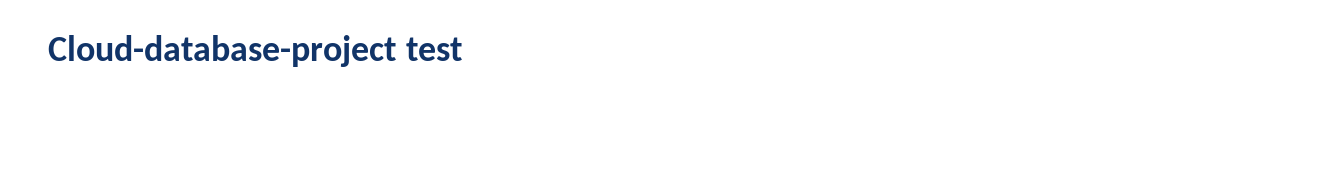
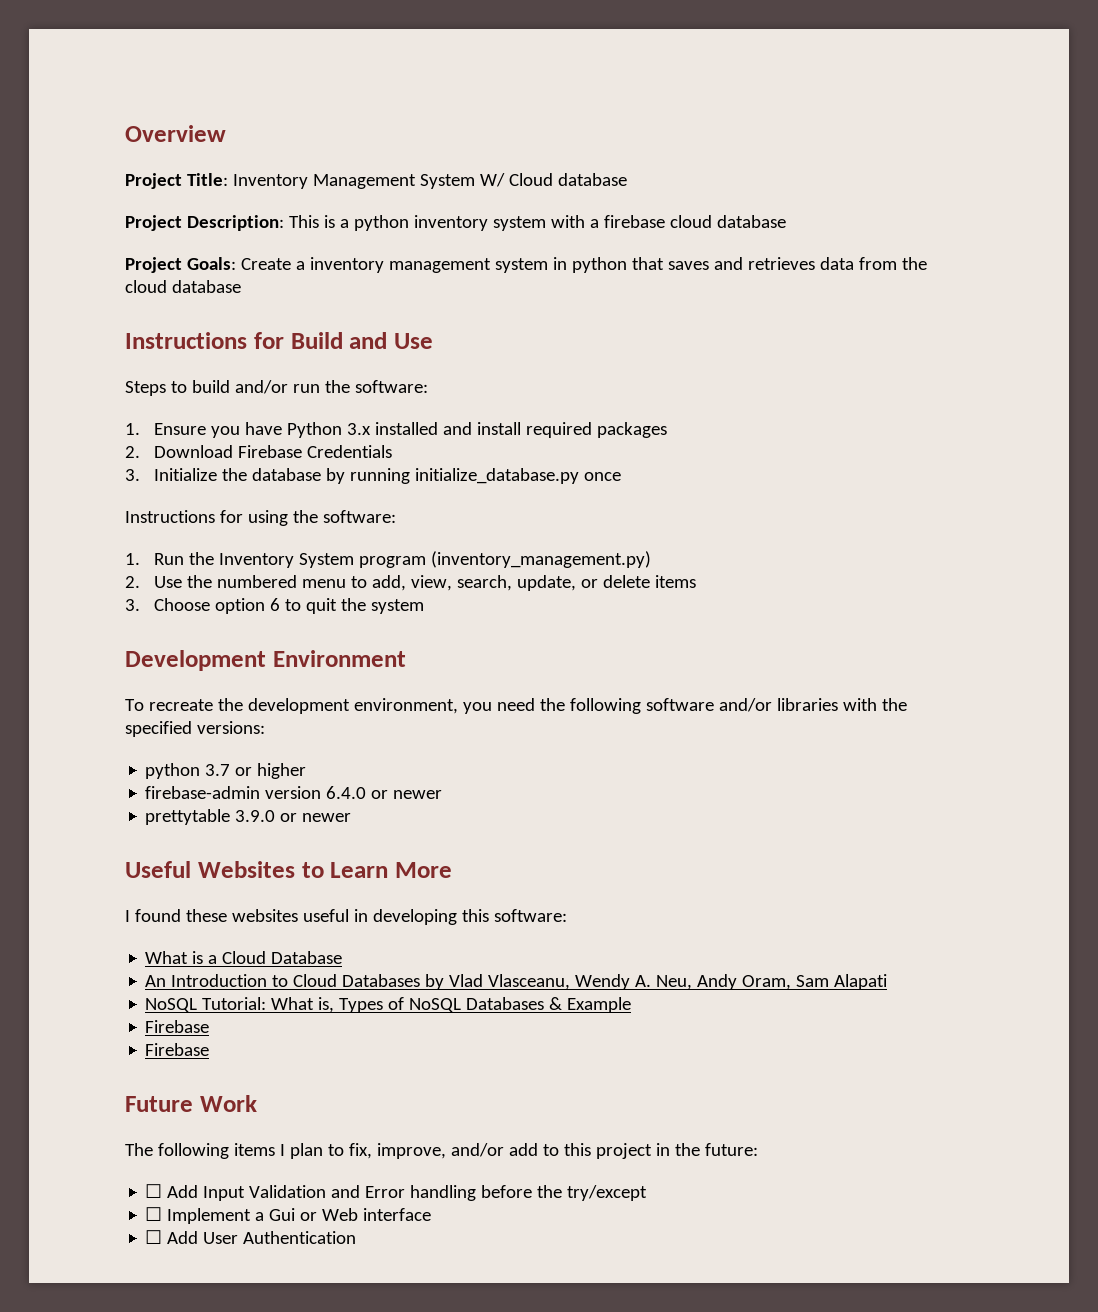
- Cloud-database-project test
+ Overview
+ Project Title: Inventory Management System W/ Cloud database
+ Project Description: This is a python inventory system with a firebase cloud database
+ Project Goals: Create a inventory management system in python that saves and retrieves data from the cloud database
+ Instructions for Build and Use
+ Steps to build and/or run the software:
+ 1. Ensure you have Python 3.x installed and install required packages
+ 2. Download Firebase Credentials
+ 3. Initialize the database by running initialize_database.py once
+ Instructions for using the software:
+ 1. Run the Inventory System program (inventory_management.py)
+ 2. Use the numbered menu to add, view, search, update, or delete items
+ 3. Choose option 6 to quit the system
+ Development Environment
+ To recreate the development environment, you need the following software and/or libraries with the specified versions:
+ python 3.7 or higher
+ firebase-admin version 6.4.0 or newer
+ prettytable 3.9.0 or newer
+ Useful Websites to Learn More
+ I found these websites useful in developing this software:
+ What is a Cloud Database
+ An Introduction to Cloud Databases by Vlad Vlasceanu, Wendy A. Neu, Andy Oram, Sam Alapati
+ NoSQL Tutorial: What is, Types of NoSQL Databases & Example
+ Firebase
+ Firebase
+ Future Work
+ The following items I plan to fix, improve, and/or add to this project in the future:
+ ☐ Add Input Validation and Error handling before the try/except
+ ☐ Implement a Gui or Web interface
+ ☐ Add User Authentication

